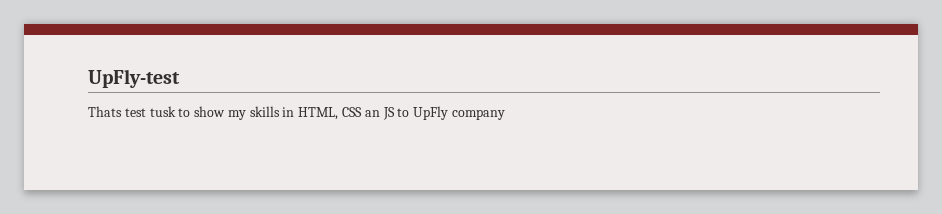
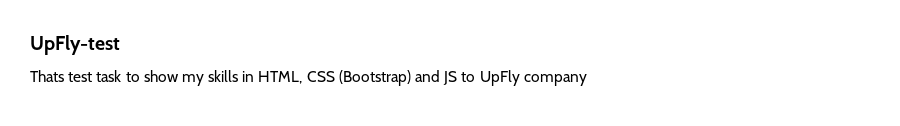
- Thats test tusk to show my skills in HTML, CSS an JS to UpFly company
+ Thats test task to show my skills in HTML, CSS (Bootstrap) and JS to UpFly company

